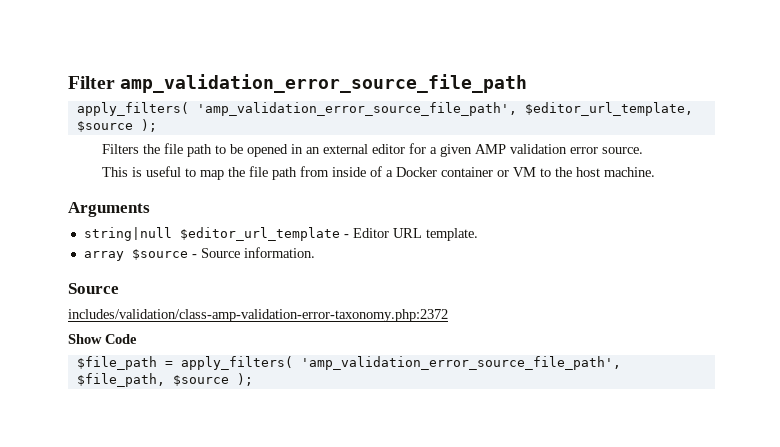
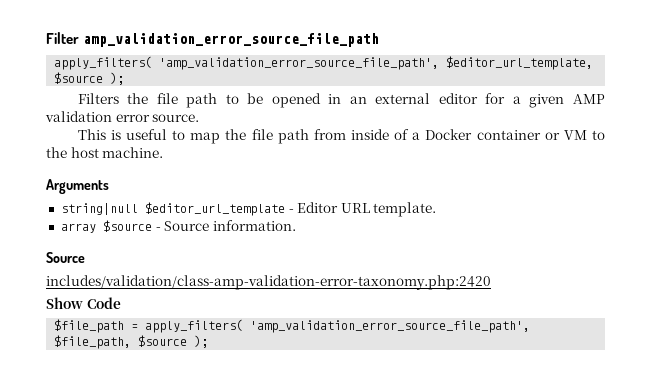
- includes/validation/class-amp-validation-error-taxonomy.php:2372
+ includes/validation/class-amp-validation-error-taxonomy.php:2420

